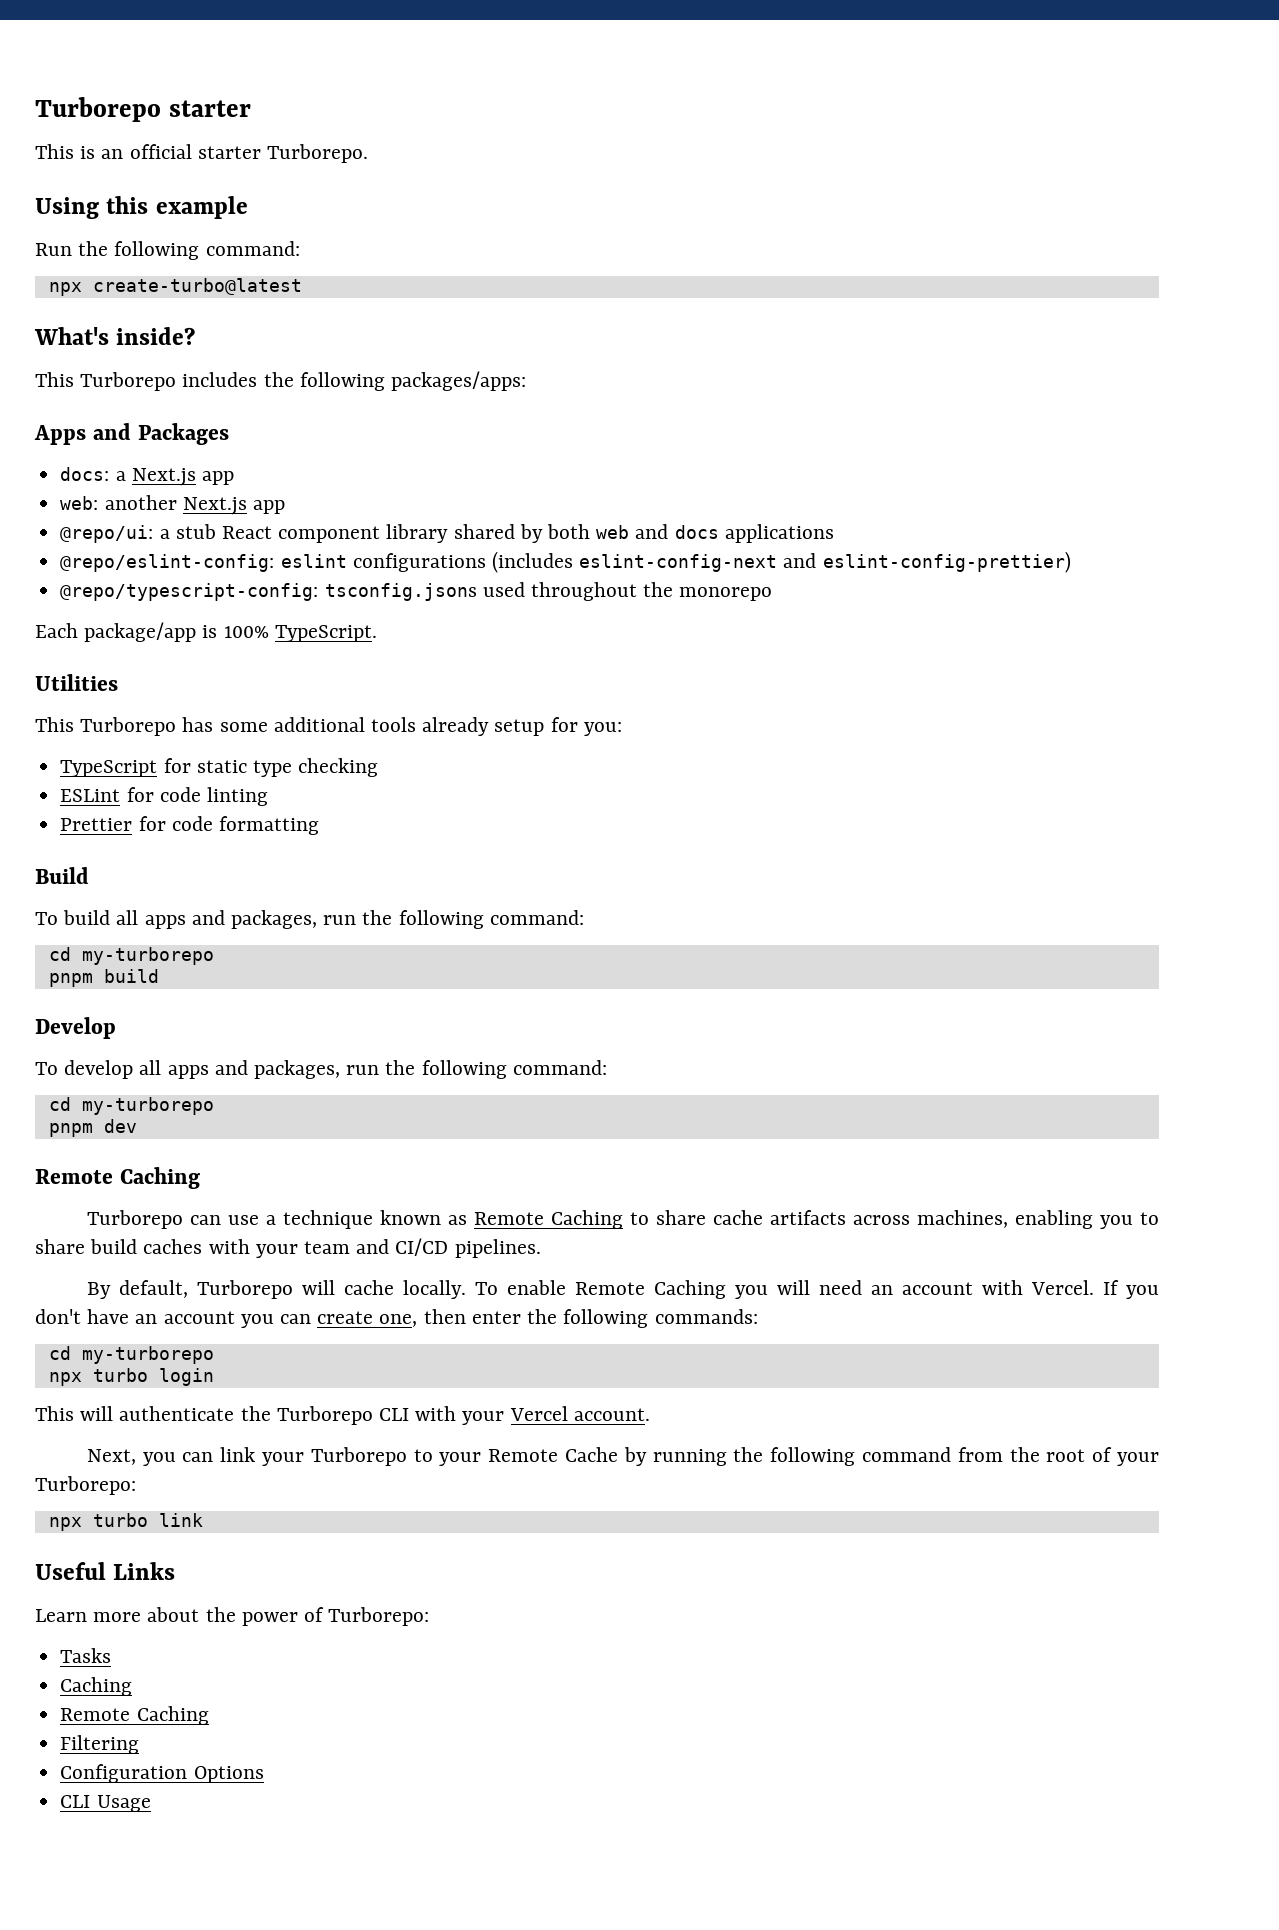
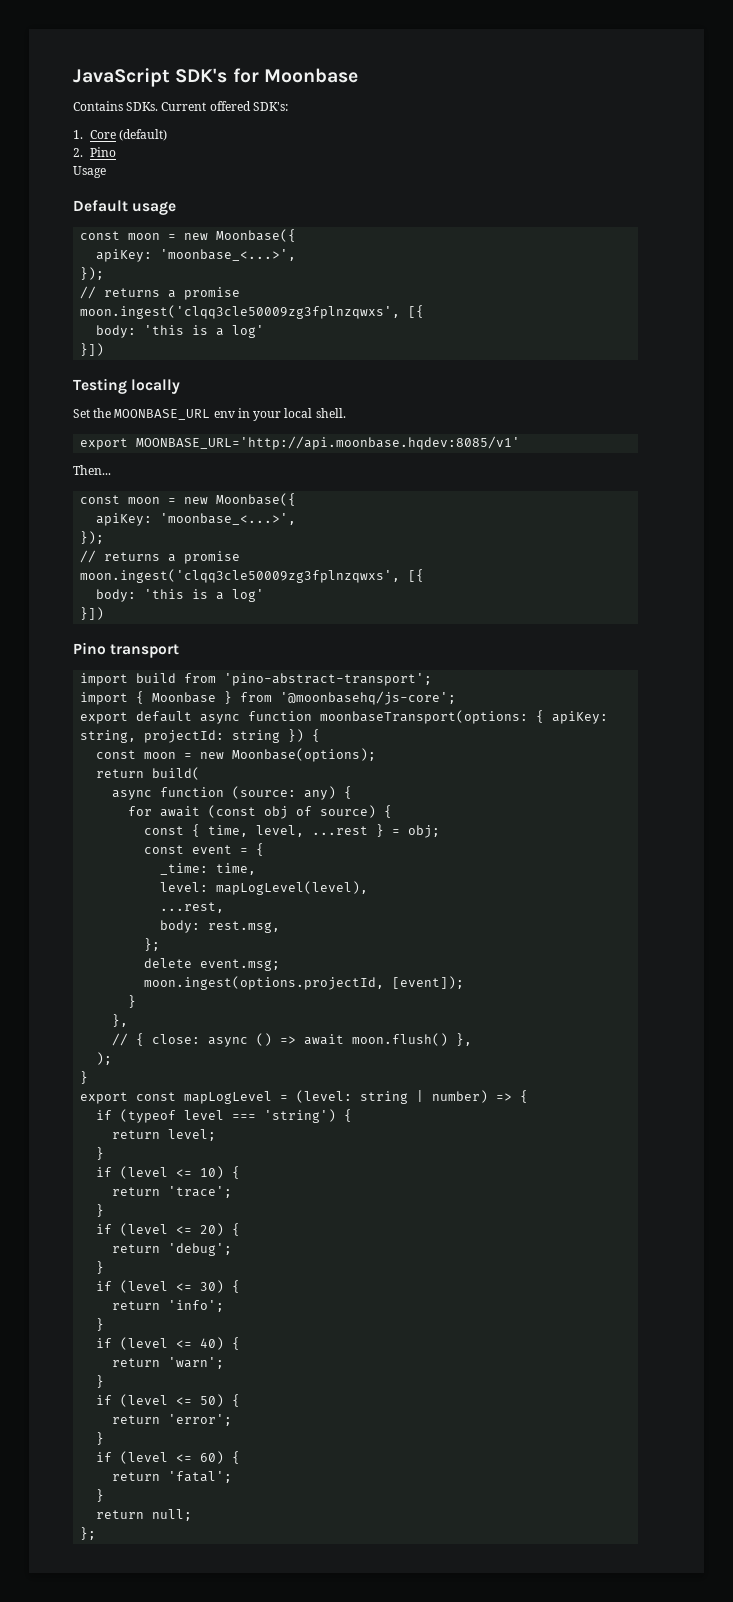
- Turborepo starter
- This is an official starter Turborepo.
- Using this example
- Run the following command:
- npx create-turbo@latest
- What's inside?
- This Turborepo includes the following packages/apps:
- Apps and Packages
- docs: a Next.js app
- web: another Next.js app
- @repo/ui: a stub React component library shared by both web and docs applications
- @repo/eslint-config: eslint configurations (includes eslint-config-next and eslint-config-prettier)
- @repo/typescript-config: tsconfig.jsons used throughout the monorepo
- Each package/app is 100% TypeScript.
- Utilities
- This Turborepo has some additional tools already setup for you:
- TypeScript for static type checking
- ESLint for code linting
- Prettier for code formatting
- Build
- To build all apps and packages, run the following command:
- cd my-turborepo
- pnpm build
- Develop
- To develop all apps and packages, run the following command:
- cd my-turborepo
- pnpm dev
- Remote Caching
- Turborepo can use a technique known as Remote Caching to share cache artifacts across machines, enabling you to share build caches with your team and CI/CD pipelines.
- By default, Turborepo will cache locally. To enable Remote Caching you will need an account with Vercel. If you don't have an account you can create one, then enter the following commands:
- cd my-turborepo
- npx turbo login
- This will authenticate the Turborepo CLI with your Vercel account.
- Next, you can link your Turborepo to your Remote Cache by running the following command from the root of your Turborepo:
- npx turbo link
- Useful Links
- Learn more about the power of Turborepo:
- Tasks
- Caching
- Remote Caching
- Filtering
- Configuration Options
- CLI Usage
+ JavaScript SDK's for Moonbase
+ Contains SDKs. Current offered SDK's:
+ 1. Core (default)
+ 2. Pino
+ Usage
+ Default usage
+ const moon = new Moonbase({
+ apiKey: 'moonbase_<...>',
+ });
+ // returns a promise
+ moon.ingest('clqq3cle50009zg3fplnzqwxs', [{
+ body: 'this is a log'
+ }])
+ Testing locally
+ Set the MOONBASE_URL env in your local shell.
+ export MOONBASE_URL='http://api.moonbase.hqdev:8085/v1'
+ Then...
+ const moon = new Moonbase({
+ apiKey: 'moonbase_<...>',
+ });
+ // returns a promise
+ moon.ingest('clqq3cle50009zg3fplnzqwxs', [{
+ body: 'this is a log'
+ }])
+ Pino transport
+ import build from 'pino-abstract-transport';
+ import { Moonbase } from '@moonbasehq/js-core';
+ export default async function moonbaseTransport(options: { apiKey: string, projectId: string }) {
+ const moon = new Moonbase(options);
+ return build(
+ async function (source: any) {
+ for await (const obj of source) {
+ const { time, level, ...rest } = obj;
+ const event = {
+ _time: time,
+ level: mapLogLevel(level),
+ ...rest,
+ body: rest.msg,
+ };
+ delete event.msg;
+ moon.ingest(options.projectId, [event]);
+ }
+ },
+ // { close: async () => await moon.flush() },
+ );
+ }
+ export const mapLogLevel = (level: string | number) => {
+ if (typeof level === 'string') {
+ return level;
+ }
+ if (level <= 10) {
+ return 'trace';
+ }
+ if (level <= 20) {
+ return 'debug';
+ }
+ if (level <= 30) {
+ return 'info';
+ }
+ if (level <= 40) {
+ return 'warn';
+ }
+ if (level <= 50) {
+ return 'error';
+ }
+ if (level <= 60) {
+ return 'fatal';
+ }
+ return null;
+ };

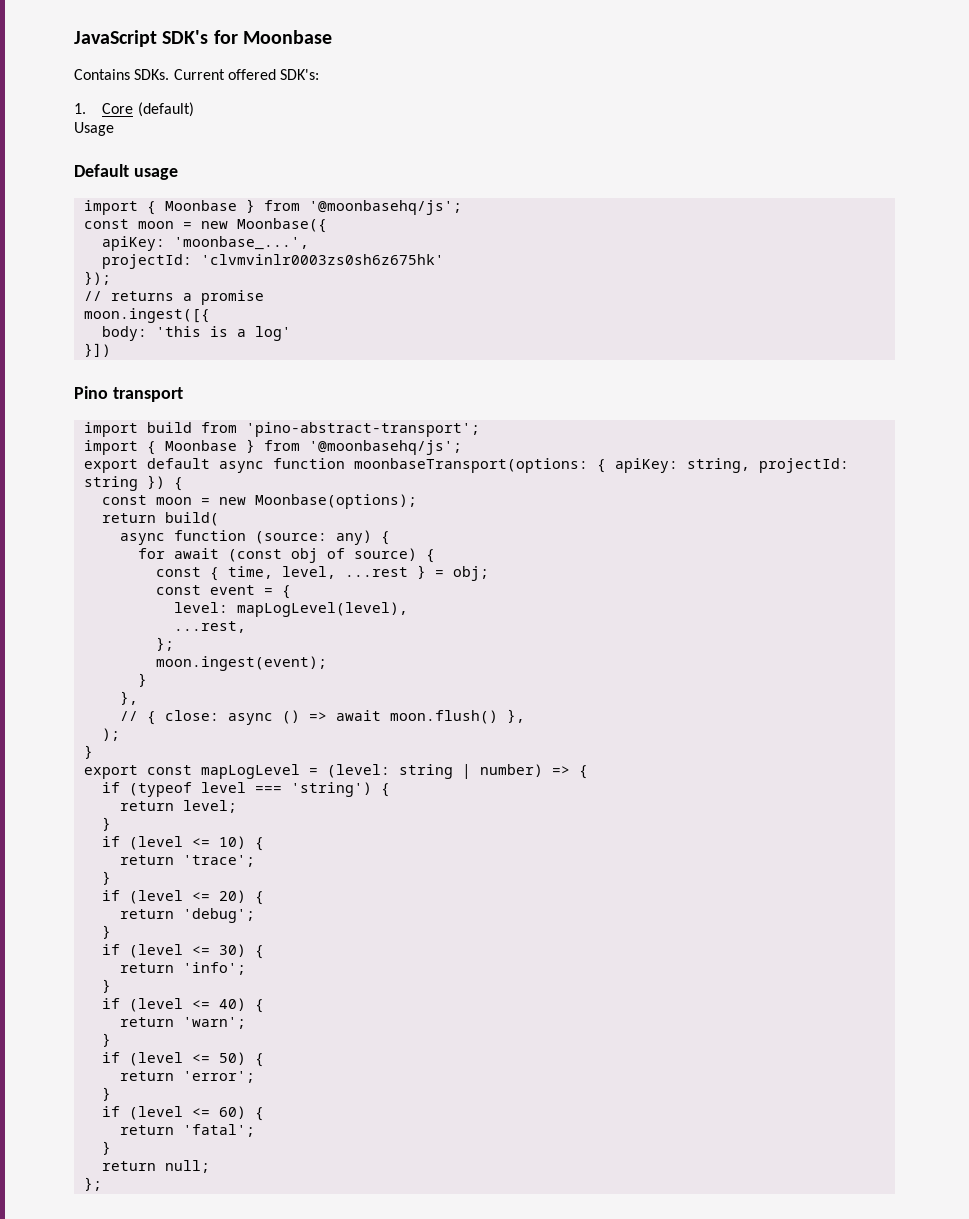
- 2. Pino
  Default usage
+ import { Moonbase } from '@moonbasehq/js';
  const moon = new Moonbase({
- apiKey: 'moonbase_<...>',
+ apiKey: 'moonbase_...',
+ projectId: 'clvmvinlr0003zs0sh6z675hk'
  });
  // returns a promise
- moon.ingest('clqq3cle50009zg3fplnzqwxs', [{
- body: 'this is a log'
- }])
- Testing locally
- Set the MOONBASE_URL env in your local shell.
- export MOONBASE_URL='http://api.moonbase.hqdev:8085/v1'
- Then...
- const moon = new Moonbase({
- apiKey: 'moonbase_<...>',
- });
- // returns a promise
- moon.ingest('clqq3cle50009zg3fplnzqwxs', [{
+ moon.ingest([{
  import build from 'pino-abstract-transport';
- import { Moonbase } from '@moonbasehq/js-core';
+ import { Moonbase } from '@moonbasehq/js';
- _time: time,
- body: rest.msg,
- delete event.msg;
- moon.ingest(options.projectId, [event]);
+ moon.ingest(event);

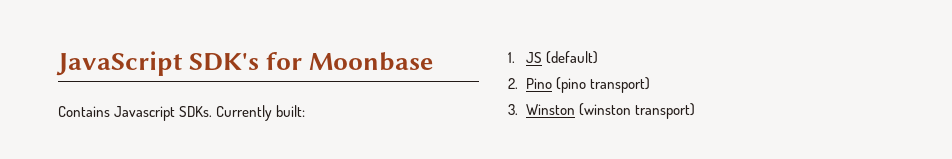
- Contains SDKs. Current offered SDK's:
+ Contains Javascript SDKs. Currently built:
- 1. Core (default)
+ 1. JS (default)
- Usage
- Default usage
- import { Moonbase } from '@moonbasehq/js';
- const moon = new Moonbase({
- apiKey: 'moonbase_...',
- projectId: 'clvmvinlr0003zs0sh6z675hk'
- });
- // returns a promise
- moon.ingest([{
- body: 'this is a log'
- }])
- Pino transport
- import build from 'pino-abstract-transport';
- import { Moonbase } from '@moonbasehq/js';
- export default async function moonbaseTransport(options: { apiKey: string, projectId: string }) {
- const moon = new Moonbase(options);
- return build(
- async function (source: any) {
- for await (const obj of source) {
- const { time, level, ...rest } = obj;
- const event = {
- level: mapLogLevel(level),
- ...rest,
- };
- moon.ingest(event);
- }
- },
- // { close: async () => await moon.flush() },
- );
- }
- export const mapLogLevel = (level: string | number) => {
- if (typeof level === 'string') {
- return level;
- }
- if (level <= 10) {
- return 'trace';
- }
- if (level <= 20) {
- return 'debug';
- }
- if (level <= 30) {
- return 'info';
- }
- if (level <= 40) {
- return 'warn';
- }
- if (level <= 50) {
- return 'error';
- }
- if (level <= 60) {
- return 'fatal';
- }
- return null;
- };
+ 2. Pino (pino transport)
+ 3. Winston (winston transport)

